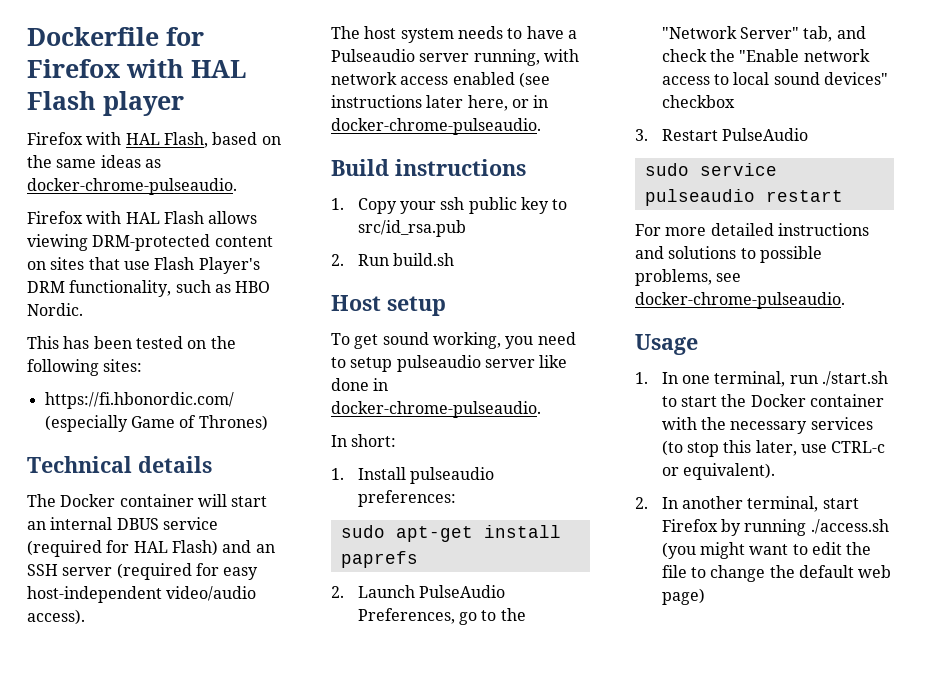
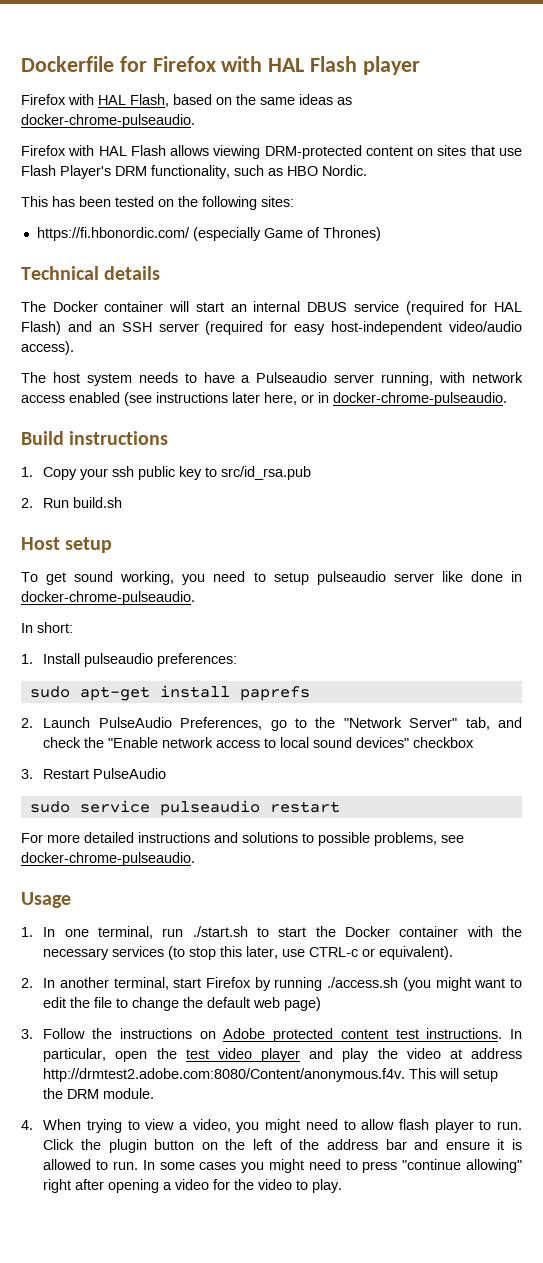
+ 3. Follow the instructions on Adobe protected content test instructions. In particular, open the test video player and play the video at address http://drmtest2.adobe.com:8080/Content/anonymous.f4v. This will setup the DRM module.
+ 4. When trying to view a video, you might need to allow flash player to run. Click the plugin button on the left of the address bar and ensure it is allowed to run. In some cases you might need to press "continue allowing" right after opening a video for the video to play.

